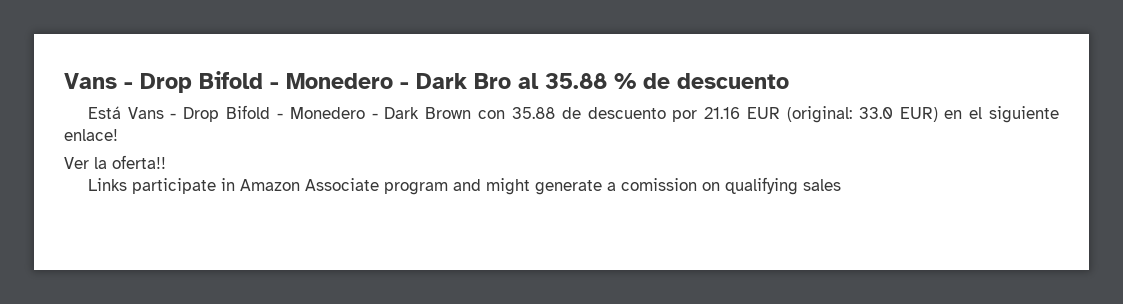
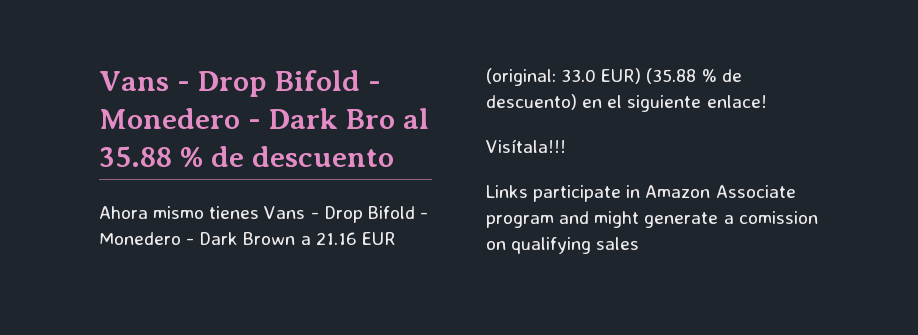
- Está Vans - Drop Bifold - Monedero - Dark Brown con 35.88 de descuento por 21.16 EUR (original: 33.0 EUR) en el siguiente enlace!
+ Ahora mismo tienes Vans - Drop Bifold - Monedero - Dark Brown a 21.16 EUR (original: 33.0 EUR) (35.88 % de descuento) en el siguiente enlace!
- Ver la oferta!!
+ Visítala!!!

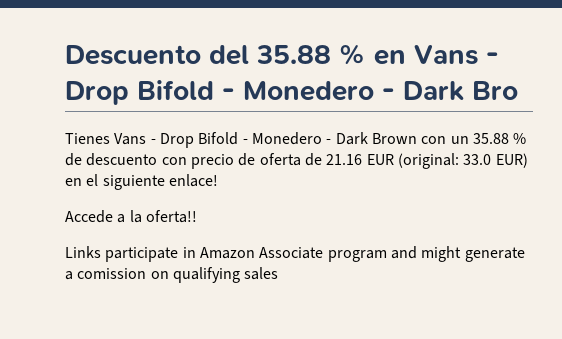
- Vans - Drop Bifold - Monedero - Dark Bro al 35.88 % de descuento
- Ahora mismo tienes Vans - Drop Bifold - Monedero - Dark Brown a 21.16 EUR (original: 33.0 EUR) (35.88 % de descuento) en el siguiente enlace!
+ Descuento del 35.88 % en Vans - Drop Bifold - Monedero - Dark Bro
+ Tienes Vans - Drop Bifold - Monedero - Dark Brown con un 35.88 % de descuento con precio de oferta de 21.16 EUR (original: 33.0 EUR) en el siguiente enlace!
- Visítala!!!
+ Accede a la oferta!!

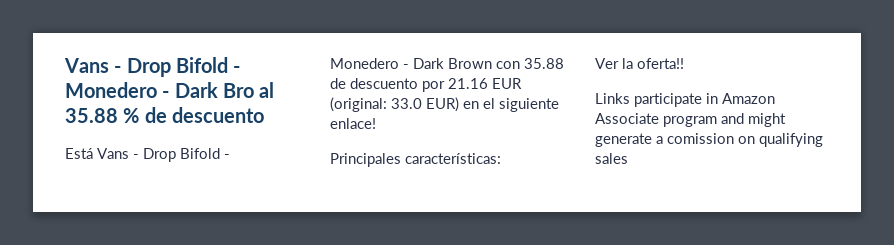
- Descuento del 35.88 % en Vans - Drop Bifold - Monedero - Dark Bro
- Tienes Vans - Drop Bifold - Monedero - Dark Brown con un 35.88 % de descuento con precio de oferta de 21.16 EUR (original: 33.0 EUR) en el siguiente enlace!
+ Vans - Drop Bifold - Monedero - Dark Bro al 35.88 % de descuento
+ Está Vans - Drop Bifold - Monedero - Dark Brown con 35.88 de descuento por 21.16 EUR (original: 33.0 EUR) en el siguiente enlace!
- Accede a la oferta!!
+ Principales características:
+ Ver la oferta!!

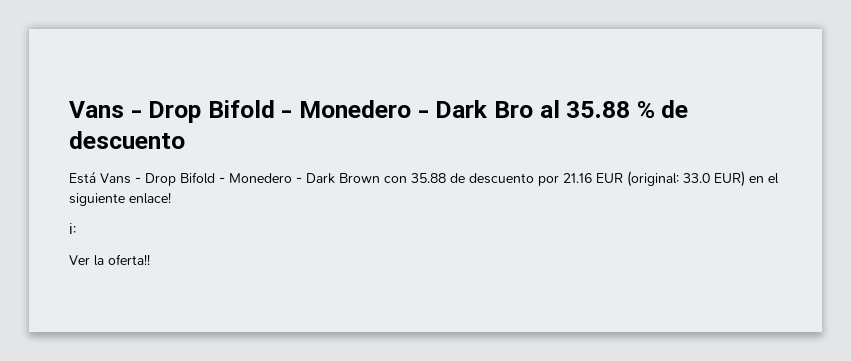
- Principales características:
+ ℹ:
- Links participate in Amazon Associate program and might generate a comission on qualifying sales

